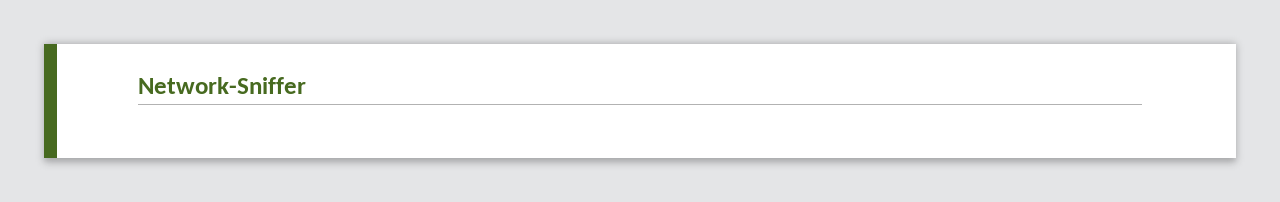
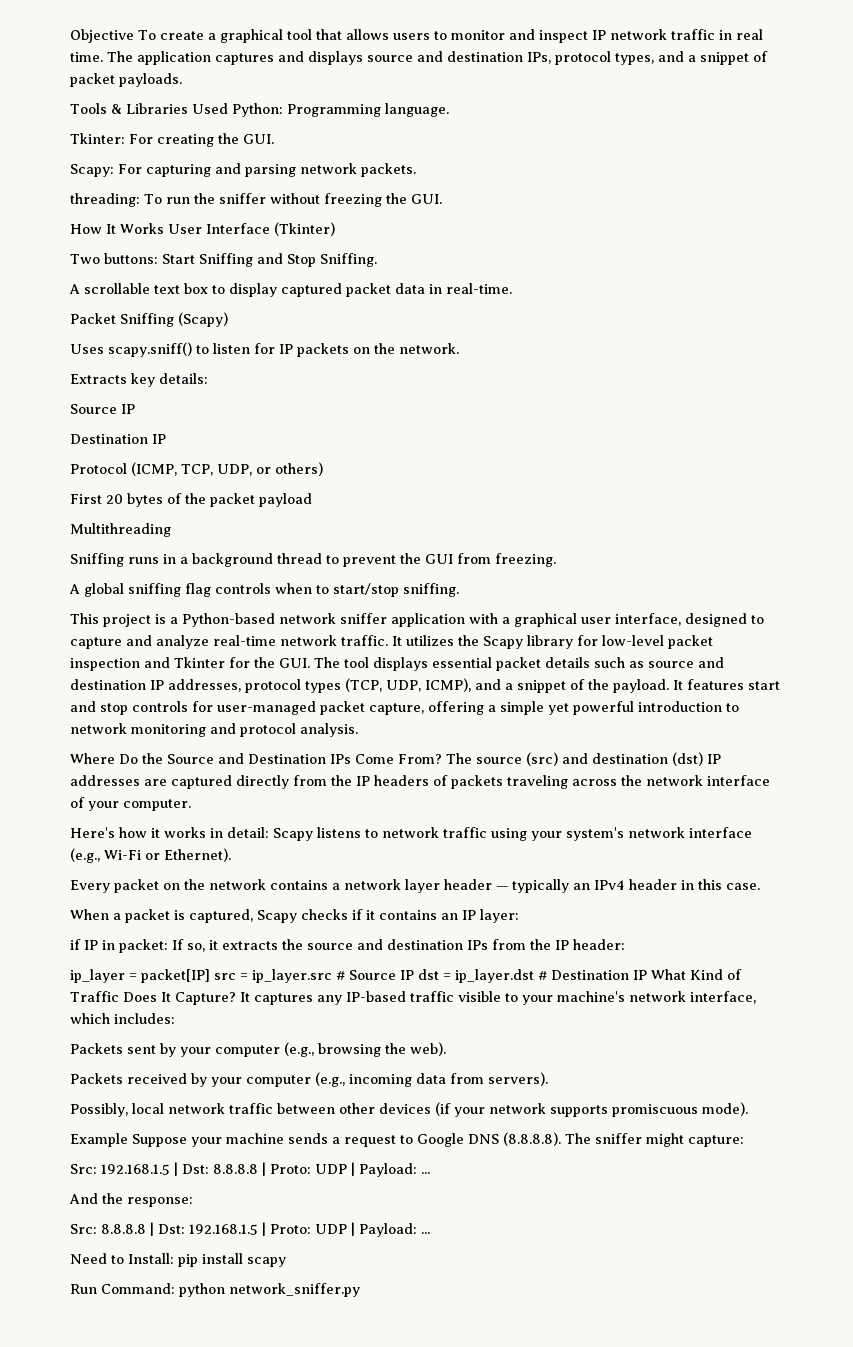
- Network-Sniffer
+ Objective To create a graphical tool that allows users to monitor and inspect IP network traffic in real time. The application captures and displays source and destination IPs, protocol types, and a snippet of packet payloads.
+ Tools & Libraries Used Python: Programming language.
+ Tkinter: For creating the GUI.
+ Scapy: For capturing and parsing network packets.
+ threading: To run the sniffer without freezing the GUI.
+ How It Works User Interface (Tkinter)
+ Two buttons: Start Sniffing and Stop Sniffing.
+ A scrollable text box to display captured packet data in real-time.
+ Packet Sniffing (Scapy)
+ Uses scapy.sniff() to listen for IP packets on the network.
+ Extracts key details:
+ Source IP
+ Destination IP
+ Protocol (ICMP, TCP, UDP, or others)
+ First 20 bytes of the packet payload
+ Multithreading
+ Sniffing runs in a background thread to prevent the GUI from freezing.
+ A global sniffing flag controls when to start/stop sniffing.
+ This project is a Python-based network sniffer application with a graphical user interface, designed to capture and analyze real-time network traffic. It utilizes the Scapy library for low-level packet inspection and Tkinter for the GUI. The tool displays essential packet details such as source and destination IP addresses, protocol types (TCP, UDP, ICMP), and a snippet of the payload. It features start and stop controls for user-managed packet capture, offering a simple yet powerful introduction to network monitoring and protocol analysis.
+ Where Do the Source and Destination IPs Come From? The source (src) and destination (dst) IP addresses are captured directly from the IP headers of packets traveling across the network interface of your computer.
+ Here's how it works in detail: Scapy listens to network traffic using your system's network interface (e.g., Wi-Fi or Ethernet).
+ Every packet on the network contains a network layer header — typically an IPv4 header in this case.
+ When a packet is captured, Scapy checks if it contains an IP layer:
+ if IP in packet: If so, it extracts the source and destination IPs from the IP header:
+ ip_layer = packet[IP] src = ip_layer.src # Source IP dst = ip_layer.dst # Destination IP What Kind of Traffic Does It Capture? It captures any IP-based traffic visible to your machine's network interface, which includes:
+ Packets sent by your computer (e.g., browsing the web).
+ Packets received by your computer (e.g., incoming data from servers).
+ Possibly, local network traffic between other devices (if your network supports promiscuous mode).
+ Example Suppose your machine sends a request to Google DNS (8.8.8.8). The sniffer might capture:
+ Src: 192.168.1.5 | Dst: 8.8.8.8 | Proto: UDP | Payload: ...
+ And the response:
+ Src: 8.8.8.8 | Dst: 192.168.1.5 | Proto: UDP | Payload: ...
+ Need to Install: pip install scapy
+ Run Command: python network_sniffer.py

